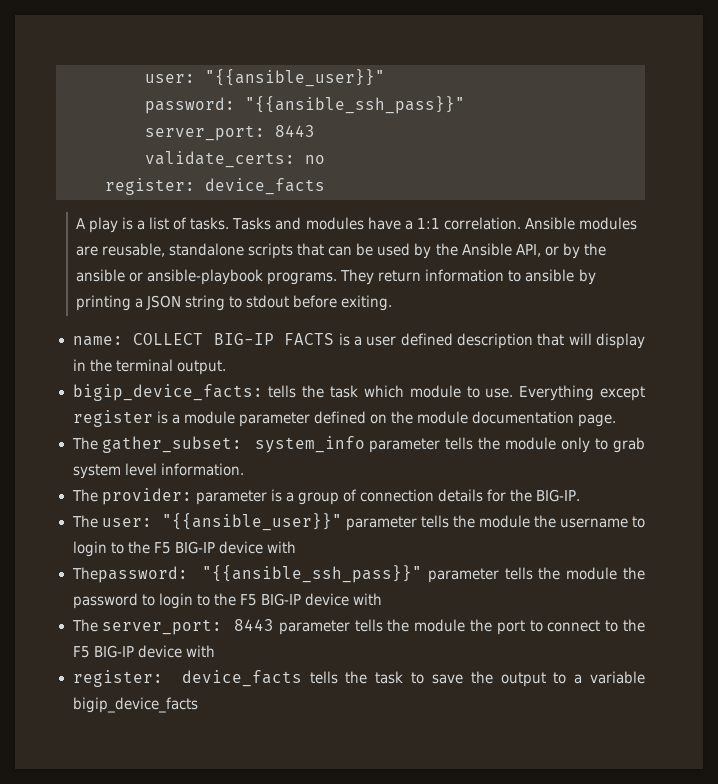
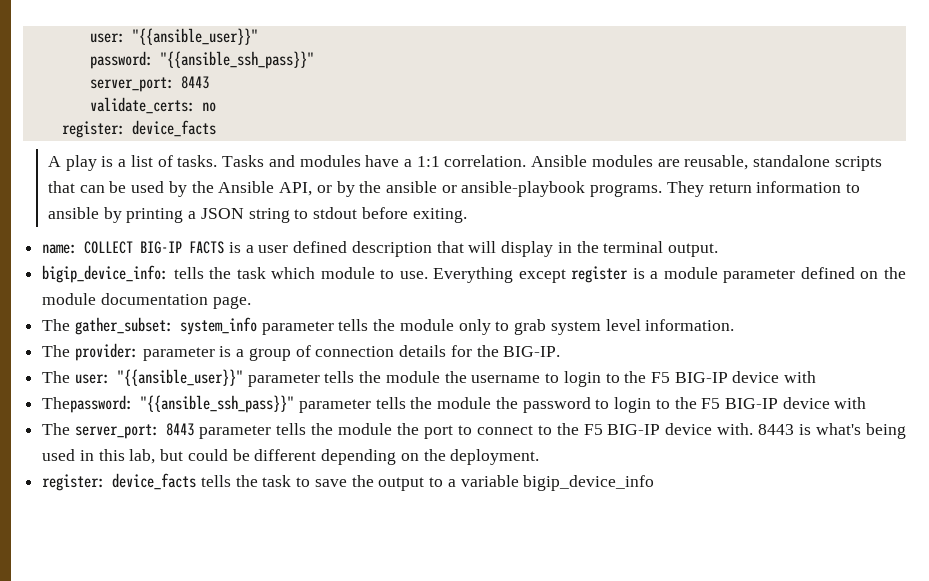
- bigip_device_facts: tells the task which module to use.
+ bigip_device_info: tells the task which module to use.
- The server_port: 8443 parameter tells the module the port to connect to the F5 BIG-IP device with
+ The server_port: 8443 parameter tells the module the port to connect to the F5 BIG-IP device with. 8443 is what's being used in this lab, but could be different depending on the deployment.
- register: device_facts tells the task to save the output to a variable bigip_device_facts
+ register: device_facts tells the task to save the output to a variable bigip_device_info

